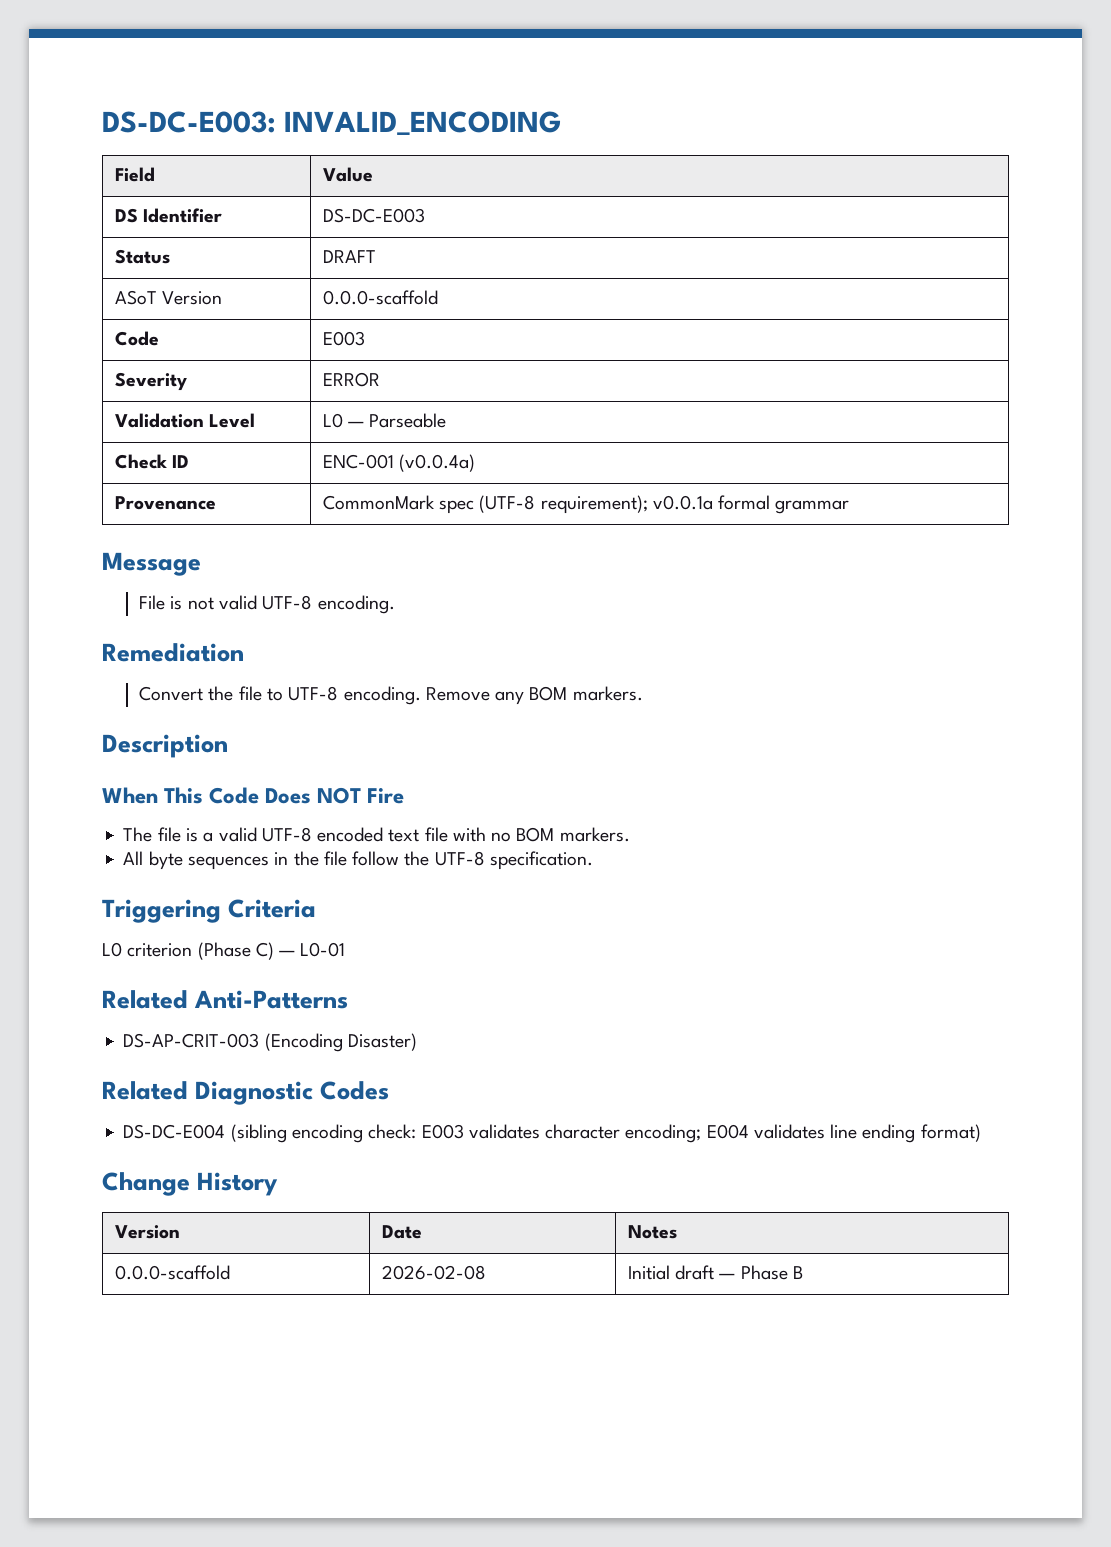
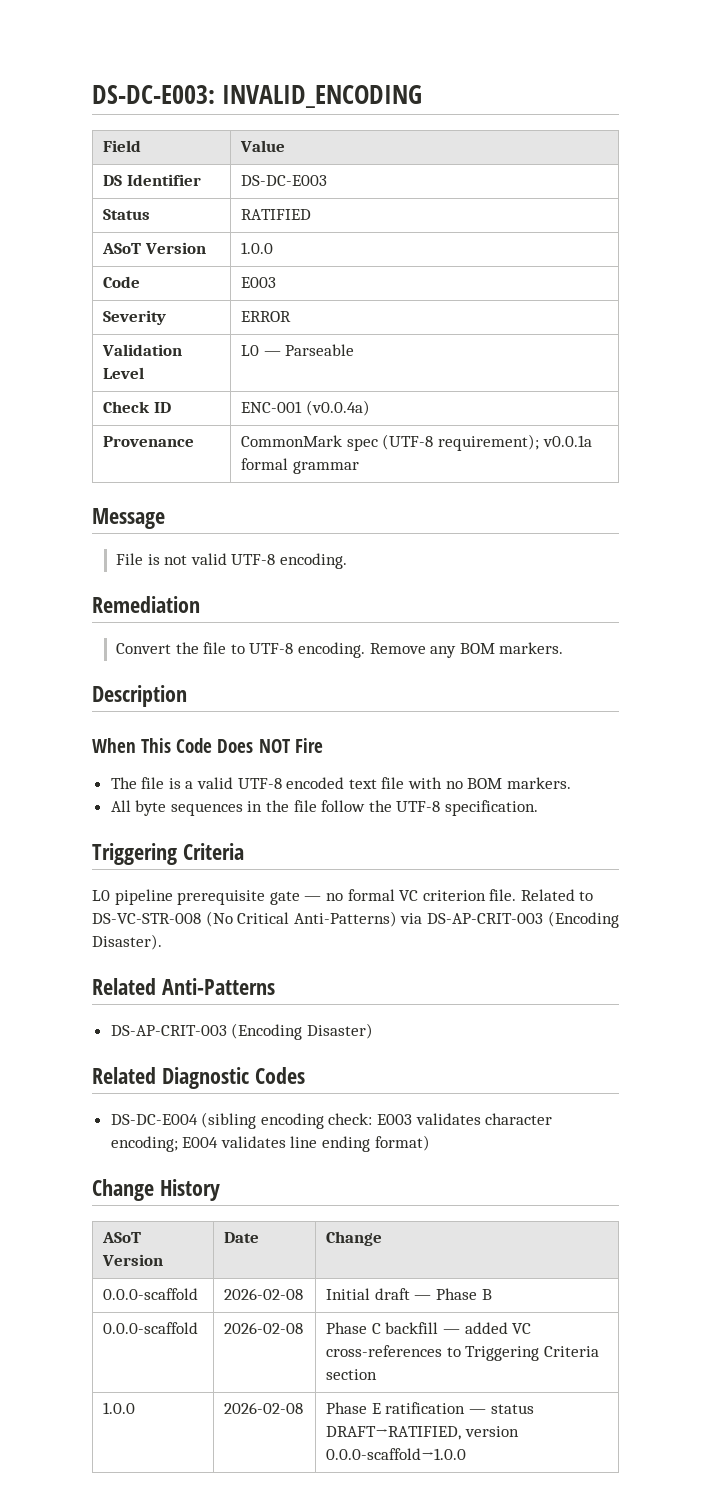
- Status | DRAFT
- ASoT Version | 0.0.0-scaffold
+ Status | RATIFIED
+ ASoT Version | 1.0.0
- L0 criterion (Phase C) — L0-01
+ L0 pipeline prerequisite gate — no formal VC criterion file. Related to DS-VC-STR-008 (No Critical Anti-Patterns) via DS-AP-CRIT-003 (Encoding Disaster).
- Version | Date | Notes
+ ASoT Version | Date | Change
+ 0.0.0-scaffold | 2026-02-08 | Phase C backfill — added VC cross-references to Triggering Criteria section
+ 1.0.0 | 2026-02-08 | Phase E ratification — status DRAFT→RATIFIED, version 0.0.0-scaffold→1.0.0

